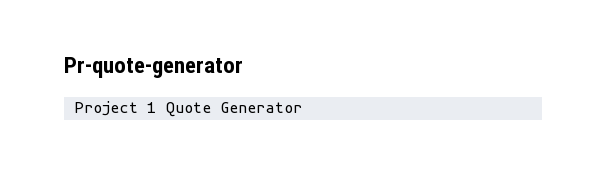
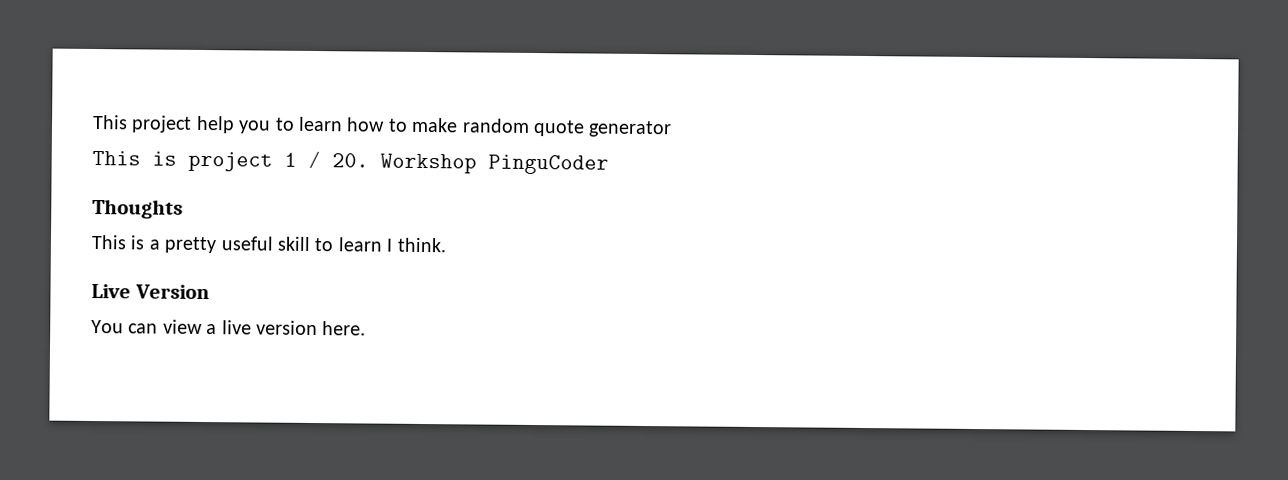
- Pr-quote-generator
- Project 1 Quote Generator
+ This project help you to learn how to make random quote generator
+ This is project 1 / 20. Workshop PinguCoder
+ Thoughts
+ This is a pretty useful skill to learn I think.
+ Live Version
+ You can view a live version here.

